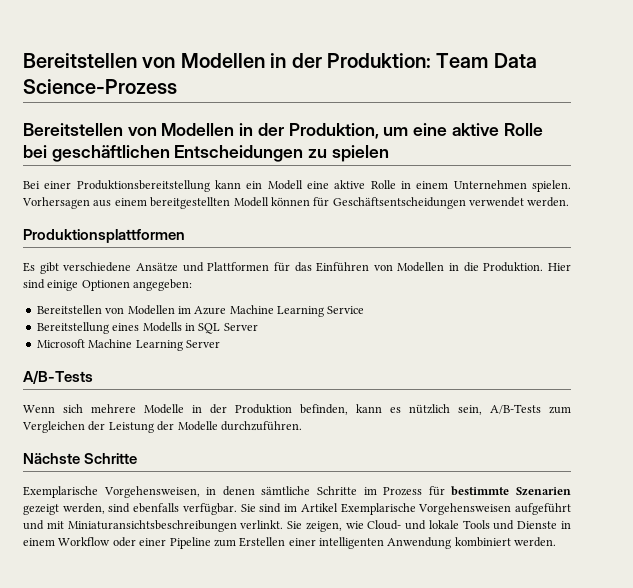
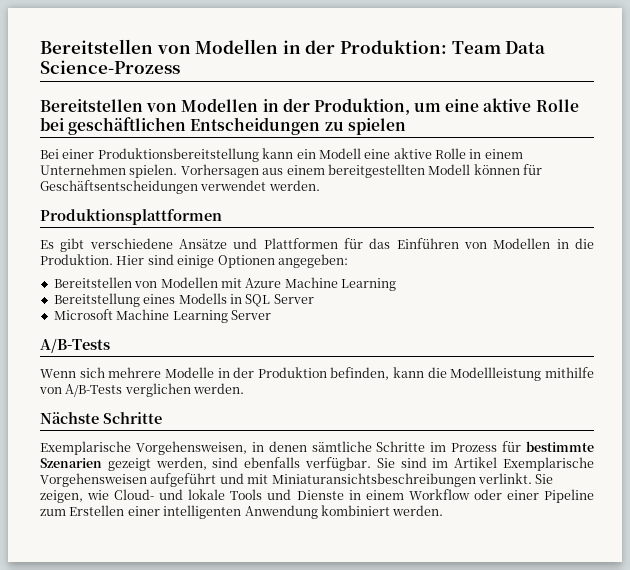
- Bereitstellen von Modellen im Azure Machine Learning Service
+ Bereitstellen von Modellen mit Azure Machine Learning
- Wenn sich mehrere Modelle in der Produktion befinden, kann es nützlich sein, A/B-Tests zum Vergleichen der Leistung der Modelle durchzuführen.
+ Wenn sich mehrere Modelle in der Produktion befinden, kann die Modellleistung mithilfe von A/B-Tests verglichen werden.

